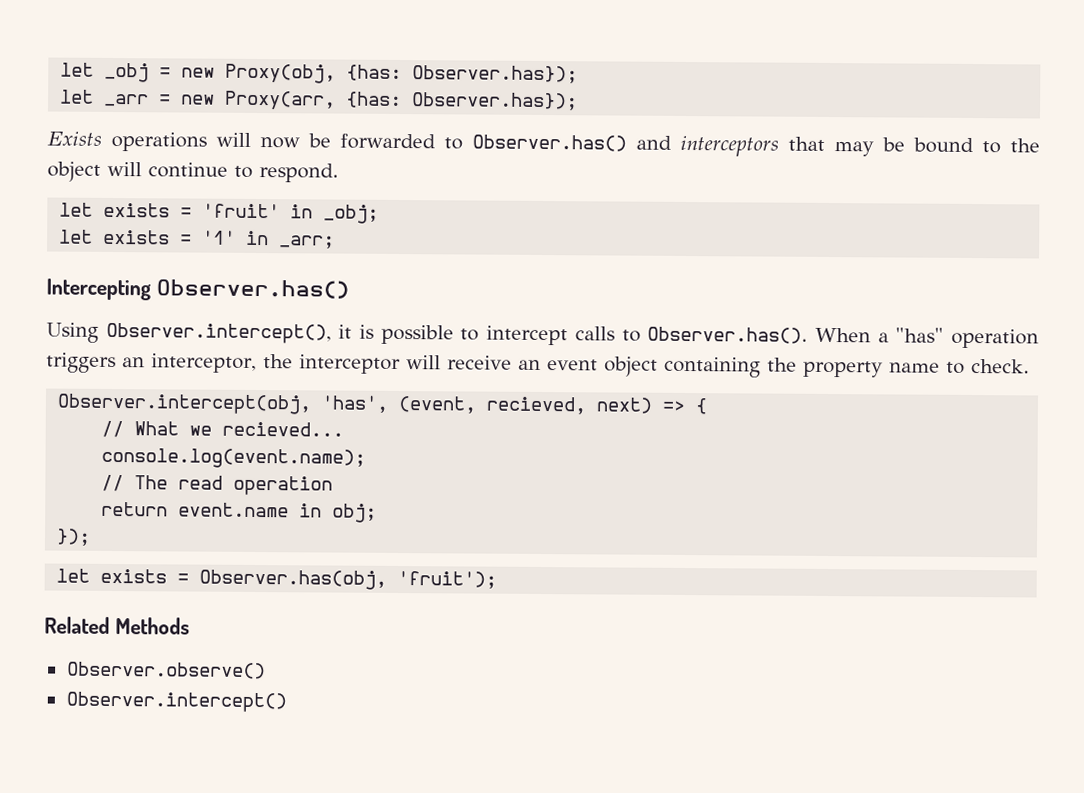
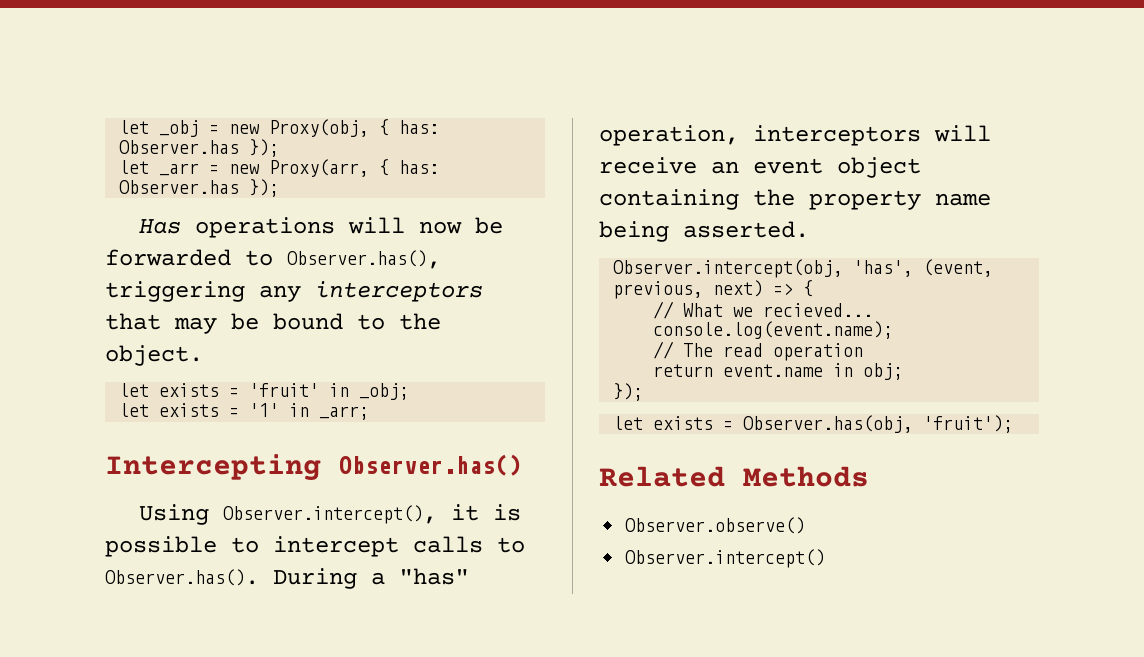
- let _obj = new Proxy(obj, {has: Observer.has});
+ let _obj = new Proxy(obj, { has: Observer.has });
- let _arr = new Proxy(arr, {has: Observer.has});
- Exists operations will now be forwarded to Observer.has() and interceptors that may be bound to the object will continue to respond.
+ let _arr = new Proxy(arr, { has: Observer.has });
+ Has operations will now be forwarded to Observer.has(), triggering any interceptors that may be bound to the object.
- Using Observer.intercept(), it is possible to intercept calls to Observer.has(). When a "has" operation triggers an interceptor, the interceptor will receive an event object containing the property name to check.
+ Using Observer.intercept(), it is possible to intercept calls to Observer.has(). During a "has" operation, interceptors will receive an event object containing the property name being asserted.
- Observer.intercept(obj, 'has', (event, recieved, next) => {
+ Observer.intercept(obj, 'has', (event, previous, next) => {

